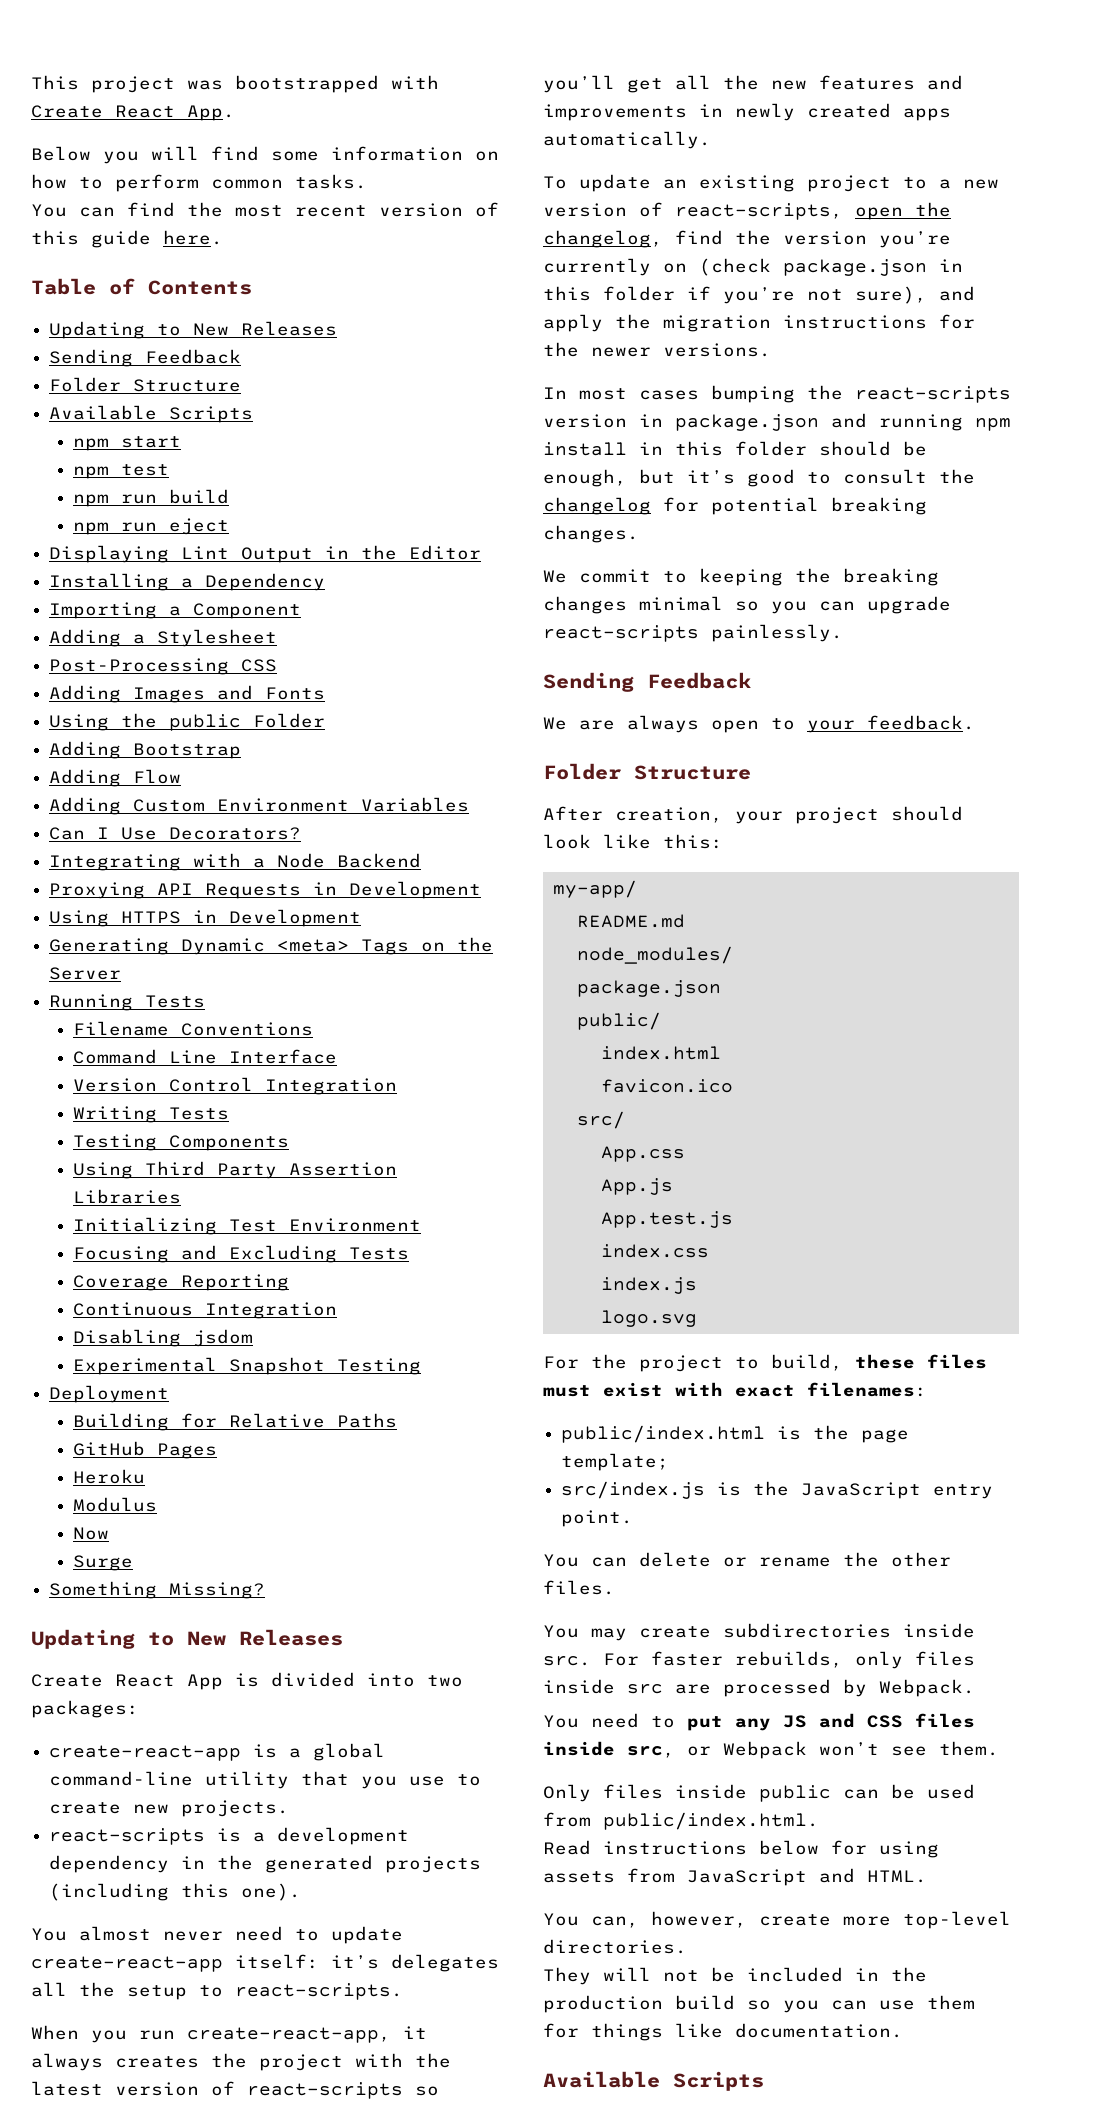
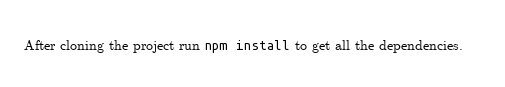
- This project was bootstrapped with Create React App.
- Below you will find some information on how to perform common tasks.
- You can find the most recent version of this guide here.
- Table of Contents
- Updating to New Releases
- Sending Feedback
- Folder Structure
- Available Scripts
- npm start
- npm test
- npm run build
- npm run eject
- Displaying Lint Output in the Editor
- Installing a Dependency
- Importing a Component
- Adding a Stylesheet
- Post-Processing CSS
- Adding Images and Fonts
- Using the public Folder
- Adding Bootstrap
- Adding Flow
- Adding Custom Environment Variables
- Can I Use Decorators?
- Integrating with a Node Backend
- Proxying API Requests in Development
- Using HTTPS in Development
- Generating Dynamic <meta> Tags on the Server
- Running Tests
- Filename Conventions
- Command Line Interface
- Version Control Integration
- Writing Tests
- Testing Components
- Using Third Party Assertion Libraries
- Initializing Test Environment
- Focusing and Excluding Tests
- Coverage Reporting
- Continuous Integration
- Disabling jsdom
- Experimental Snapshot Testing
- Deployment
- Building for Relative Paths
- GitHub Pages
- Heroku
- Modulus
- Now
- Surge
- Something Missing?
- Updating to New Releases
- Create React App is divided into two packages:
- create-react-app is a global command-line utility that you use to create new projects.
- react-scripts is a development dependency in the generated projects (including this one).
- You almost never need to update create-react-app itself: it’s delegates all the setup to react-scripts.
- When you run create-react-app, it always creates the project with the latest version of react-scripts so you’ll get all the new features and improvements in newly created apps automatically.
- To update an existing project to a new version of react-scripts, open the changelog, find the version you’re currently on (check package.json in this folder if you’re not sure), and apply the migration instructions for the newer versions.
- In most cases bumping the react-scripts version in package.json and running npm install in this folder should be enough, but it’s good to consult the changelog for potential breaking changes.
- We commit to keeping the breaking changes minimal so you can upgrade react-scripts painlessly.
- Sending Feedback
- We are always open to your feedback.
- Folder Structure
- After creation, your project should look like this:
- my-app/
- README.md
- node_modules/
- package.json
- public/
- index.html
- favicon.ico
- src/
- App.css
- App.js
- App.test.js
- index.css
- index.js
- logo.svg
- For the project to build, these files must exist with exact filenames:
- public/index.html is the page template;
- src/index.js is the JavaScript entry point.
- You can delete or rename the other files.
- You may create subdirectories inside src. For faster rebuilds, only files inside src are processed by Webpack.
- You need to put any JS and CSS files inside src, or Webpack won’t see them.
- Only files inside public can be used from public/index.html.
- Read instructions below for using assets from JavaScript and HTML.
- You can, however, create more top-level directories.
- They will not be included in the production build so you can use them for things like documentation.
- Available Scripts
+ After cloning the project run npm install to get all the dependencies.

